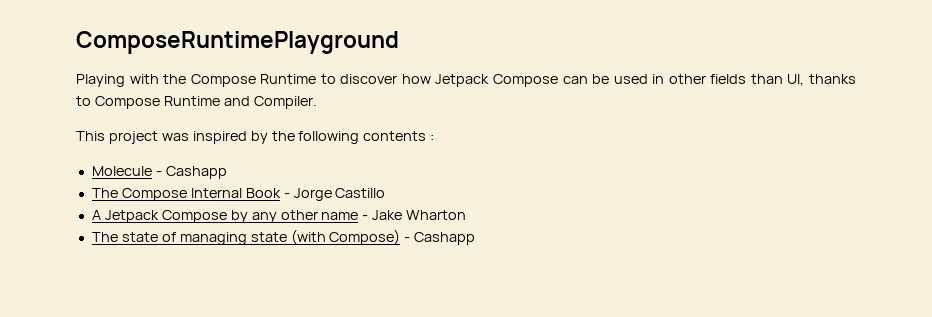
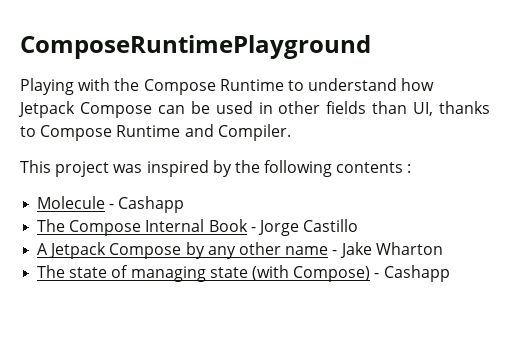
- Playing with the Compose Runtime to discover how Jetpack Compose can be used in other fields than UI, thanks to Compose Runtime and Compiler.
+ Playing with the Compose Runtime to understand how Jetpack Compose can be used in other fields than UI, thanks to Compose Runtime and Compiler.

